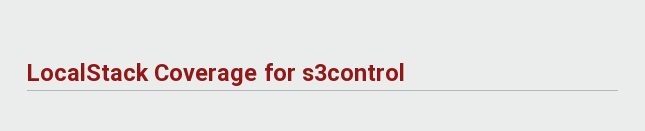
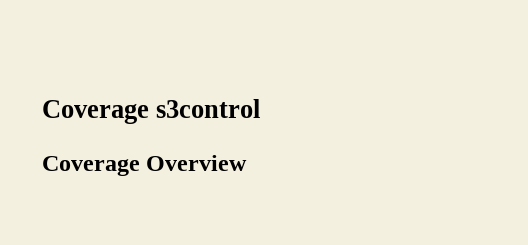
- LocalStack Coverage for s3control
+ Coverage s3control
+ Coverage Overview

